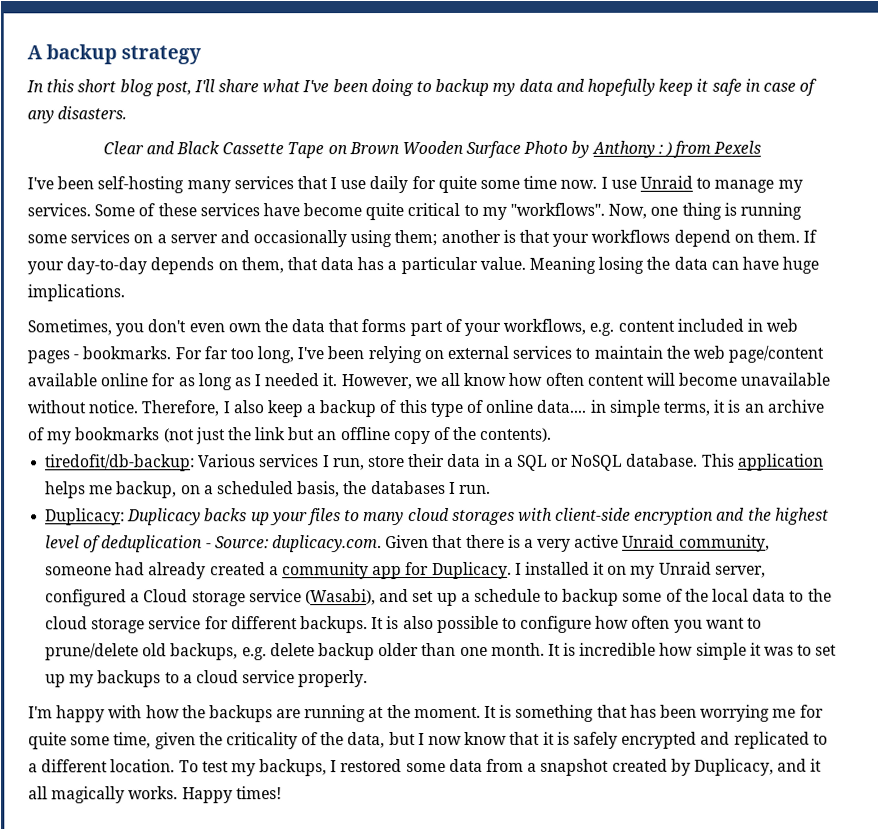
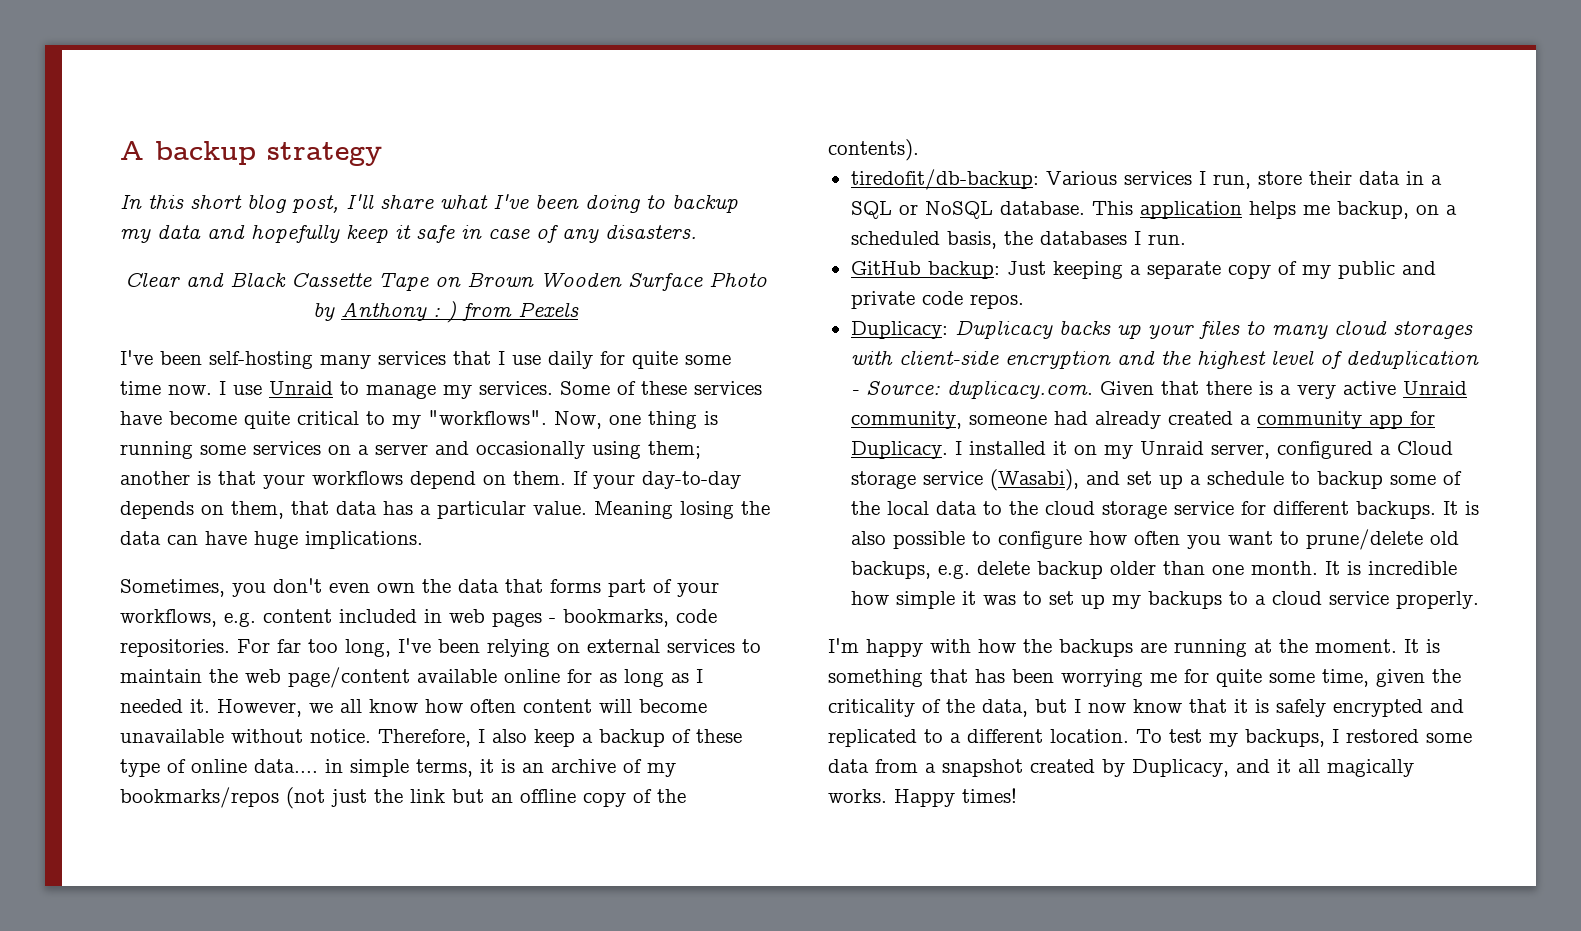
- Sometimes, you don't even own the data that forms part of your workflows, e.g. content included in web pages - bookmarks.
+ Sometimes, you don't even own the data that forms part of your workflows, e.g. content included in web pages - bookmarks, code repositories.
- Therefore, I also keep a backup of this type of online data.... in simple terms, it is an archive of my bookmarks (not just the link but an offline copy of the contents).
+ Therefore, I also keep a backup of these type of online data.... in simple terms, it is an archive of my bookmarks/repos (not just the link but an offline copy of the contents).
+ GitHub backup: Just keeping a separate copy of my public and private code repos.

